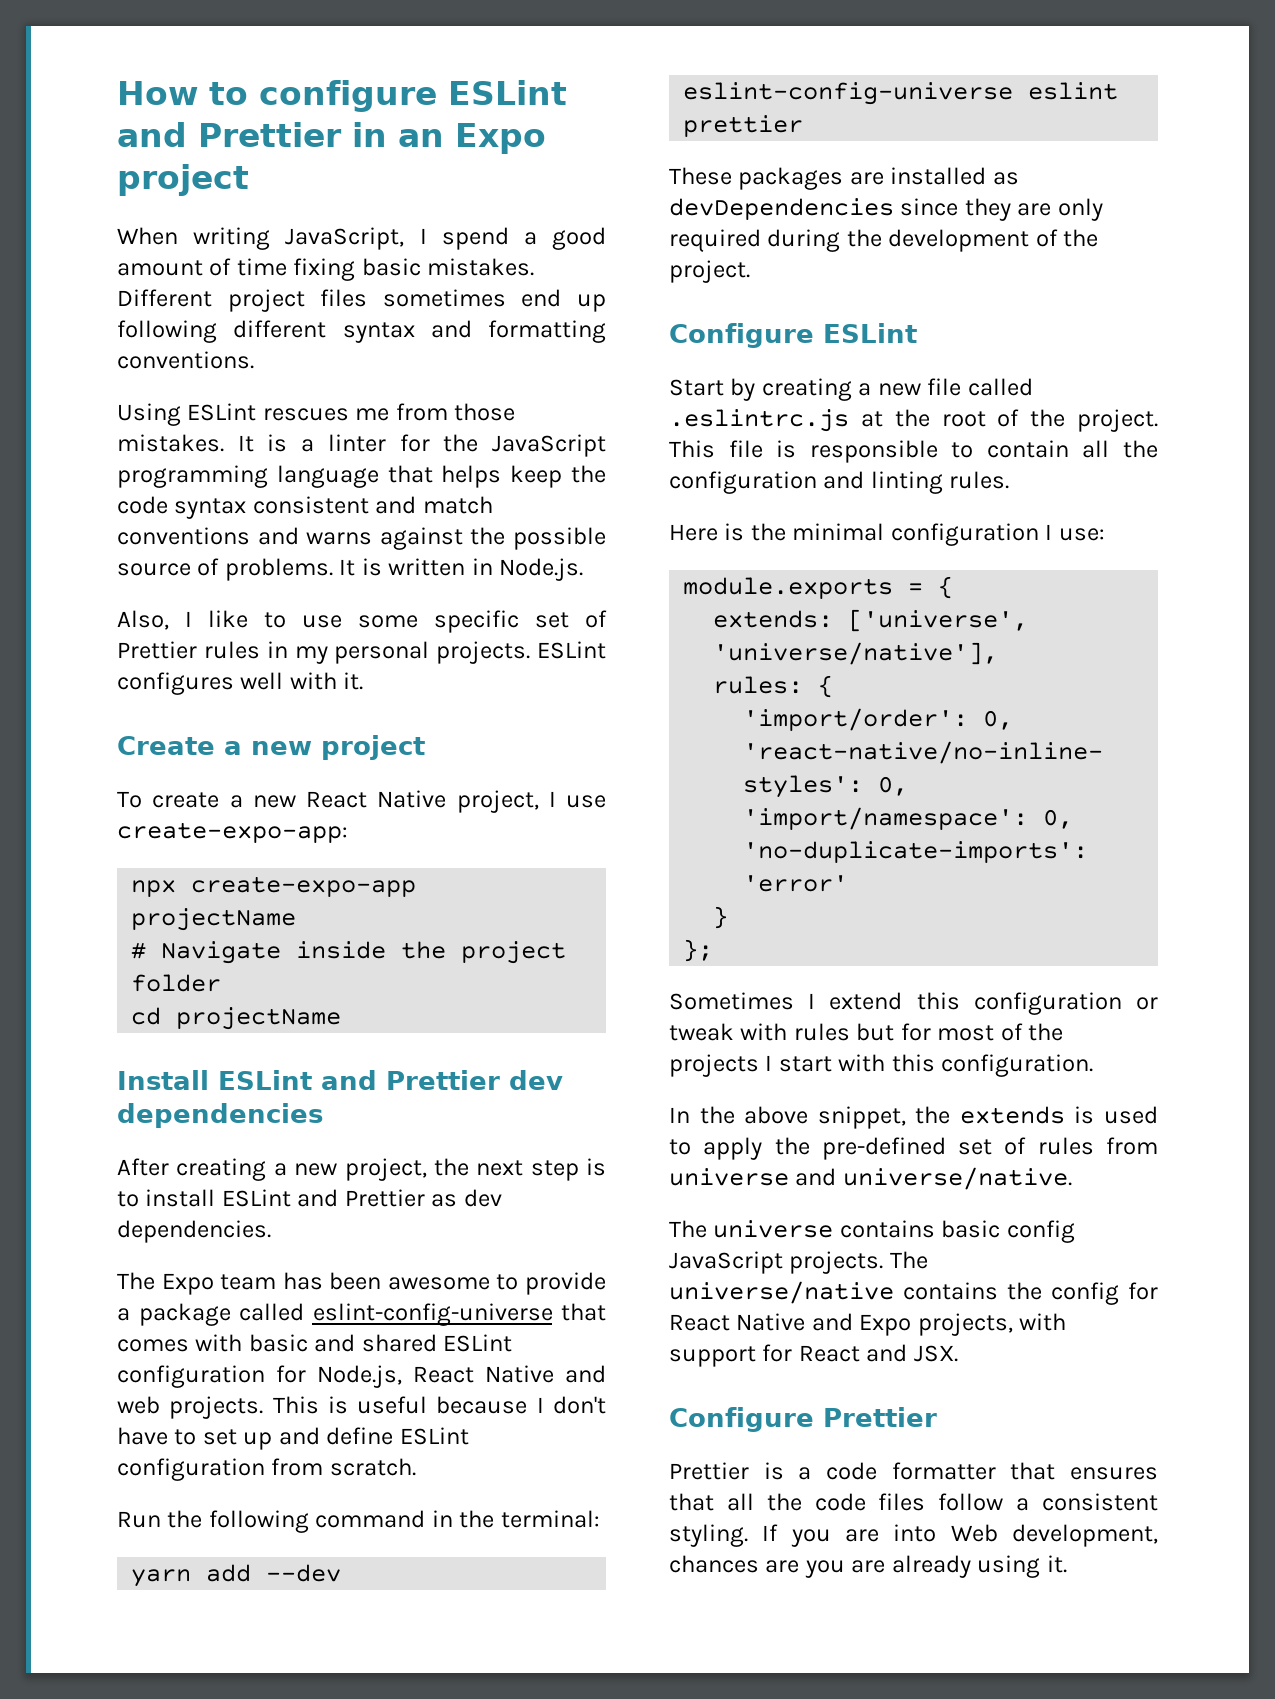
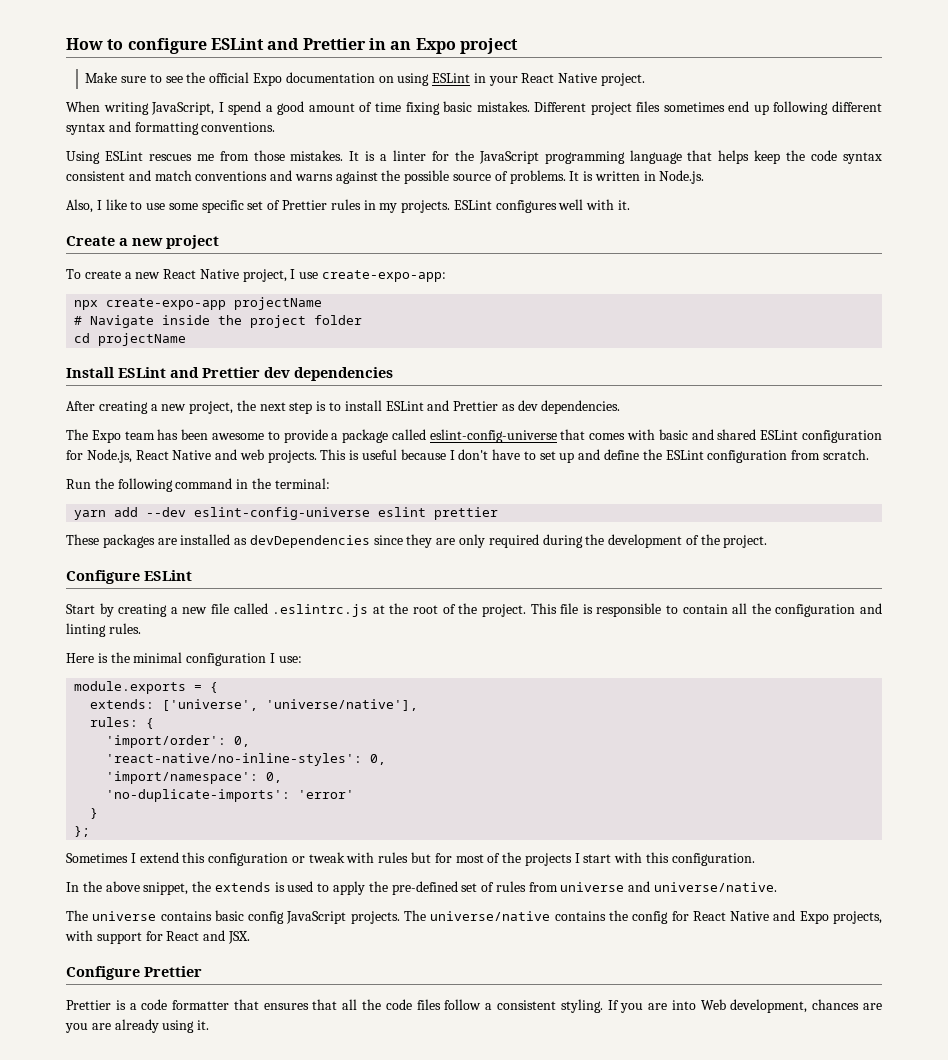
+ Make sure to see the official Expo documentation on using ESLint in your React Native project.
- Also, I like to use some specific set of Prettier rules in my personal projects.
+ Also, I like to use some specific set of Prettier rules in my projects.
- This is useful because I don't have to set up and define ESLint configuration from scratch.
+ This is useful because I don't have to set up and define the ESLint configuration from scratch.

